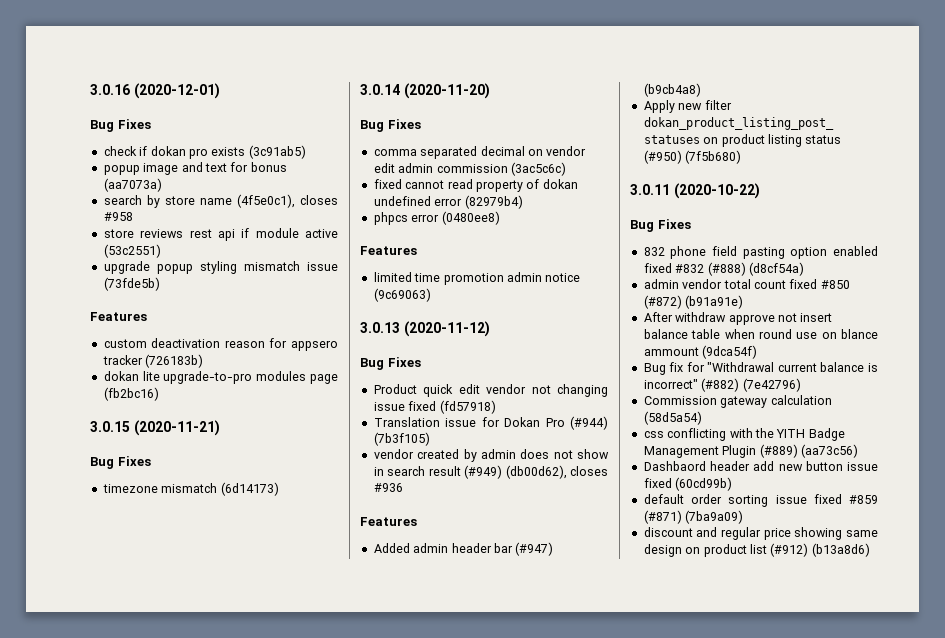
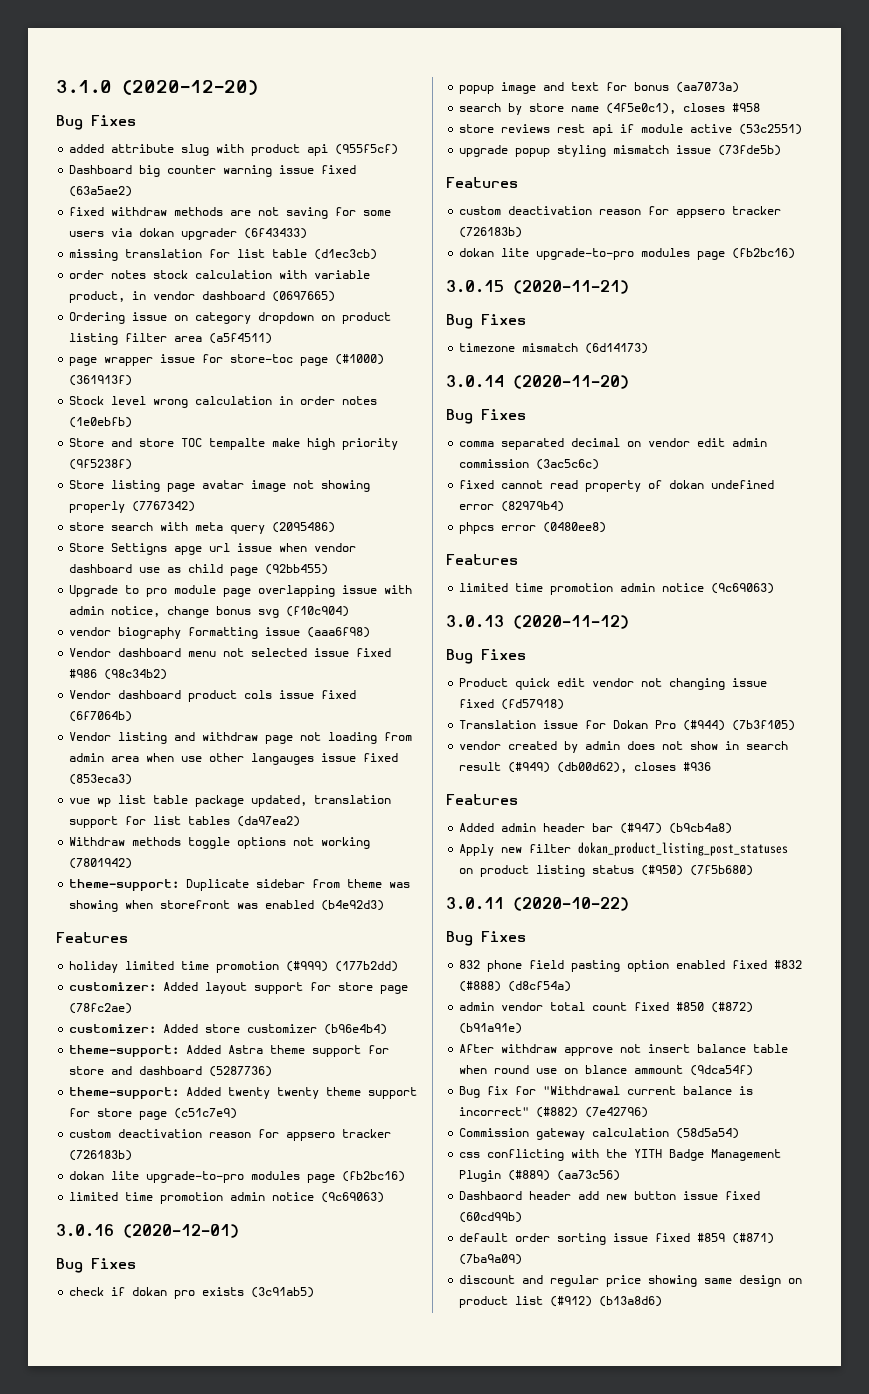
+ 3.1.0 (2020-12-20)
+ Bug Fixes
+ added attribute slug with product api (955f5cf)
+ Dashboard big counter warning issue fixed (63a5ae2)
+ fixed withdraw methods are not saving for some users via dokan upgrader (6f43433)
+ missing translation for list table (d1ec3cb)
+ order notes stock calculation with variable product, in vendor dashboard (0697665)
+ Ordering issue on category dropdown on product listing filter area (a5f4511)
+ page wrapper issue for store-toc page (#1000) (361913f)
+ Stock level wrong calculation in order notes (1e0ebfb)
+ Store and store TOC tempalte make high priority (9f5238f)
+ Store listing page avatar image not showing properly (7767342)
+ store search with meta query (2095486)
+ Store Settigns apge url issue when vendor dashboard use as child page (92bb455)
+ Upgrade to pro module page overlapping issue with admin notice, change bonus svg (f10c904)
+ vendor biography formatting issue (aaa6f98)
+ Vendor dashboard menu not selected issue fixed #986 (98c34b2)
+ Vendor dashboard product cols issue fixed (6f7064b)
+ Vendor listing and withdraw page not loading from admin area when use other langauges issue fixed (853eca3)
+ vue wp list table package updated, translation support for list tables (da97ea2)
+ Withdraw methods toggle options not working (7801942)
+ theme-support: Duplicate sidebar from theme was showing when storefront was enabled (b4e92d3)
+ Features
+ holiday limited time promotion (#999) (177b2dd)
+ customizer: Added layout support for store page (78fc2ae)
+ customizer: Added store customizer (b96e4b4)
+ theme-support: Added Astra theme support for store and dashboard (5287736)
+ theme-support: Added twenty twenty theme support for store page (c51c7e9)
+ custom deactivation reason for appsero tracker (726183b)
+ dokan lite upgrade-to-pro modules page (fb2bc16)
+ limited time promotion admin notice (9c69063)

